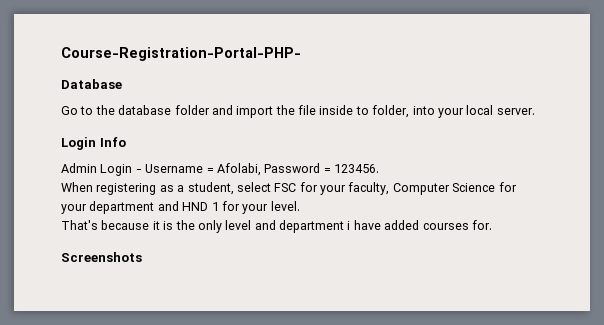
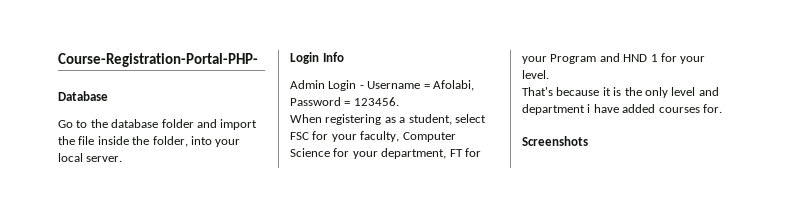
- Go to the database folder and import the file inside to folder, into your local server.
+ Go to the database folder and import the file inside the folder, into your local server.
- When registering as a student, select FSC for your faculty, Computer Science for your department and HND 1 for your level.
+ When registering as a student, select FSC for your faculty, Computer Science for your department, FT for your Program and HND 1 for your level.

